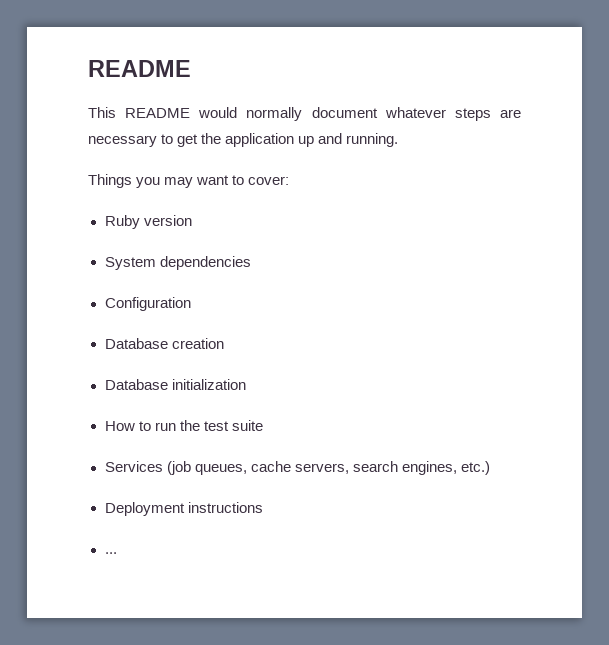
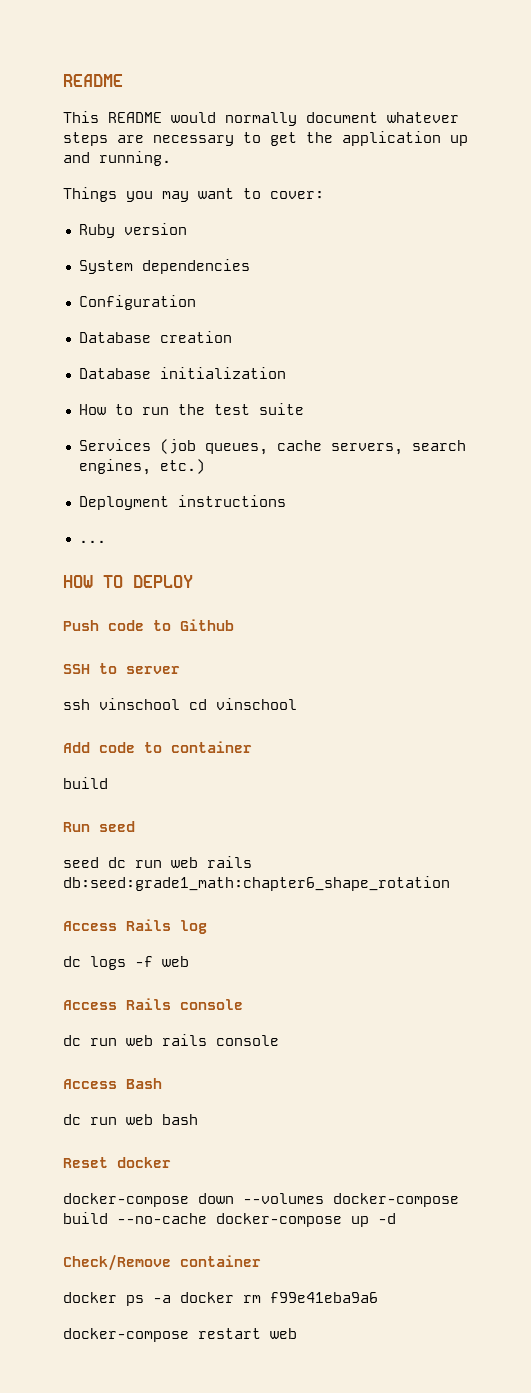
+ HOW TO DEPLOY
+ Push code to Github
+ SSH to server
+ ssh vinschool cd vinschool
+ Add code to container
+ build
+ Run seed
+ seed dc run web rails db:seed:grade1_math:chapter6_shape_rotation
+ Access Rails log
+ dc logs -f web
+ Access Rails console
+ dc run web rails console
+ Access Bash
+ dc run web bash
+ Reset docker
+ docker-compose down --volumes docker-compose build --no-cache docker-compose up -d
+ Check/Remove container
+ docker ps -a docker rm f99e41eba9a6
+ docker-compose restart web

